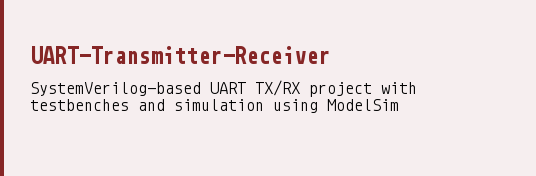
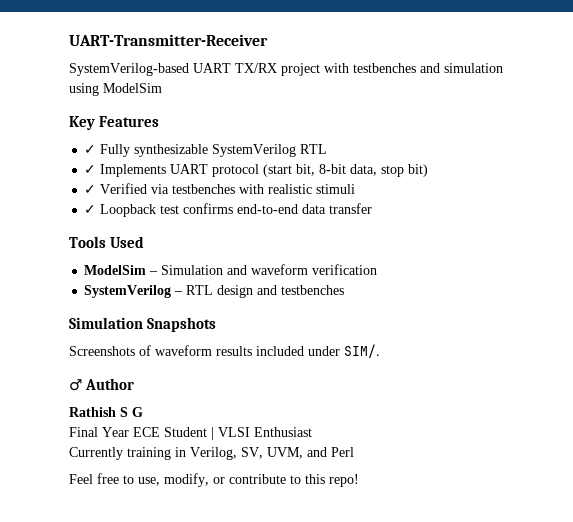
+ Key Features
+ ✓ Fully synthesizable SystemVerilog RTL
+ ✓ Implements UART protocol (start bit, 8-bit data, stop bit)
+ ✓ Verified via testbenches with realistic stimuli
+ ✓ Loopback test confirms end-to-end data transfer
+ Tools Used
+ ModelSim – Simulation and waveform verification
+ SystemVerilog – RTL design and testbenches
+ Simulation Snapshots
+ Screenshots of waveform results included under SIM/.
+ ♂ Author
+ Rathish S G
+ Final Year ECE Student | VLSI Enthusiast
+ Currently training in Verilog, SV, UVM, and Perl
+ Feel free to use, modify, or contribute to this repo!

